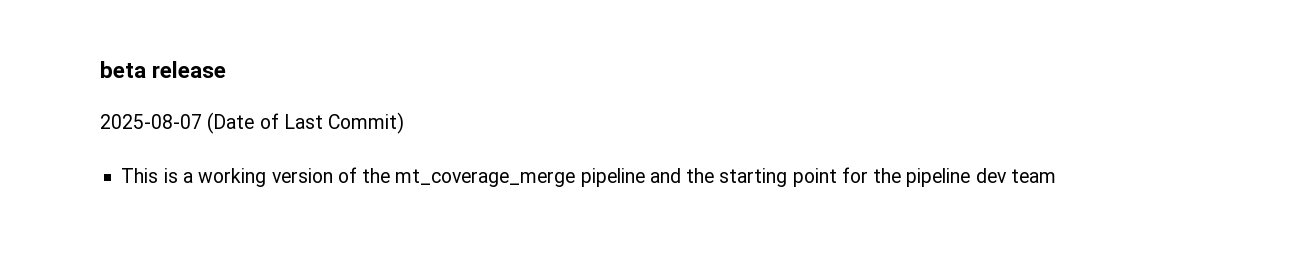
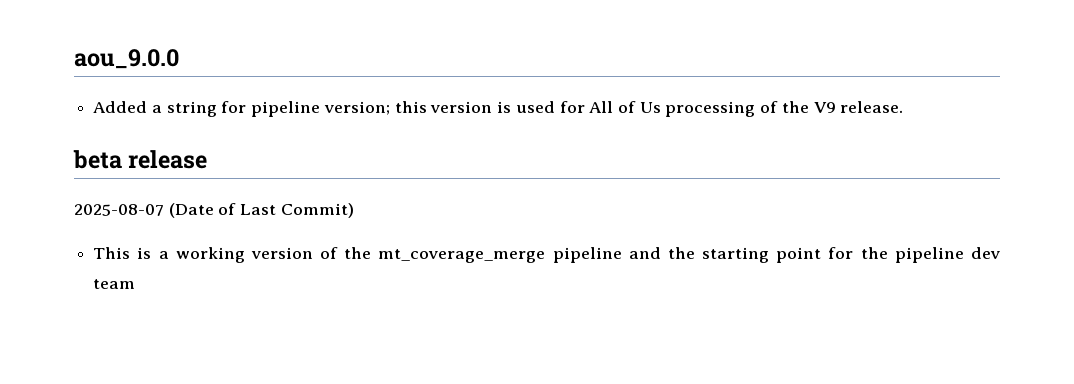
+ aou_9.0.0
+ Added a string for pipeline version; this version is used for All of Us processing of the V9 release.

